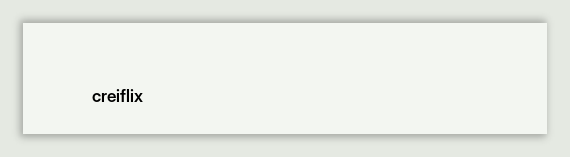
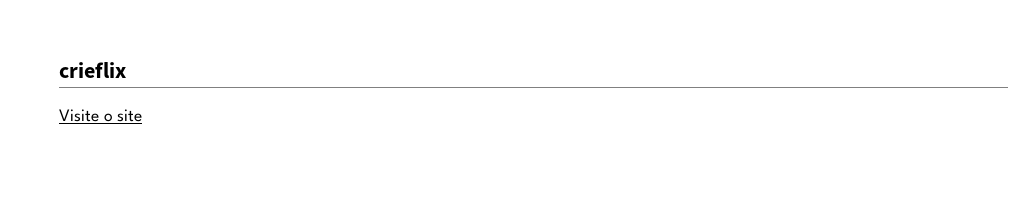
- creiflix
+ crieflix
+ Visite o site

